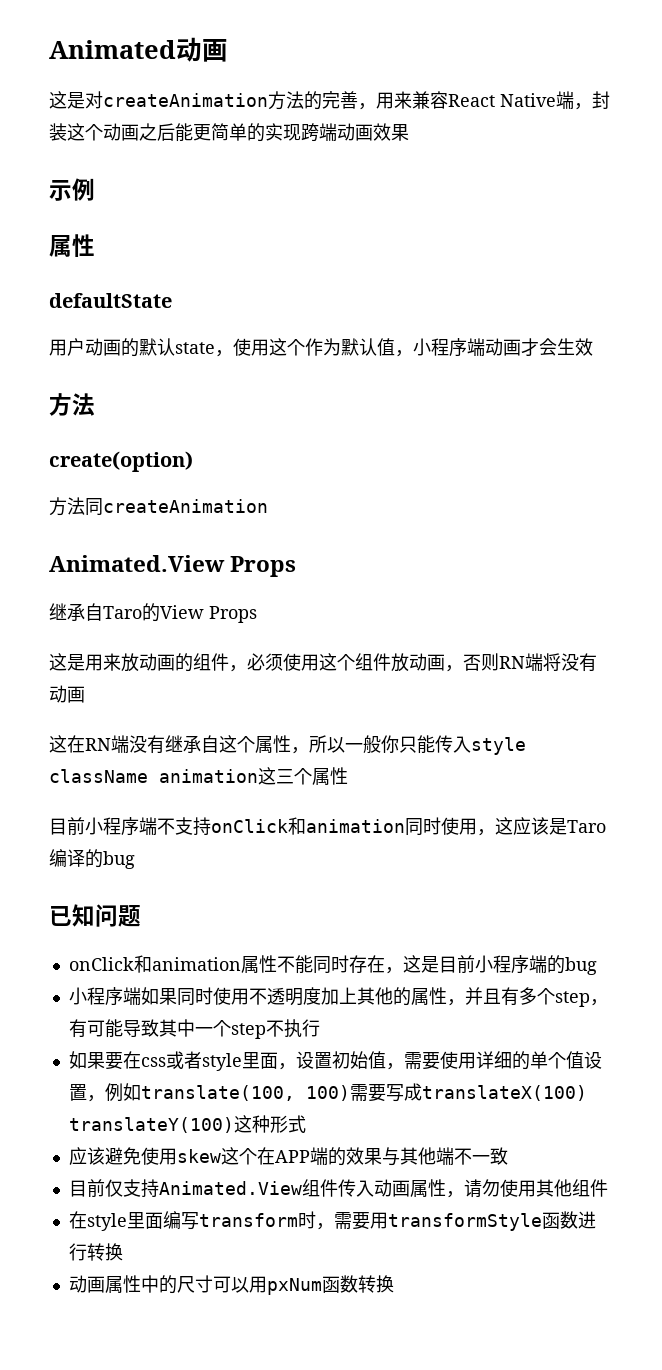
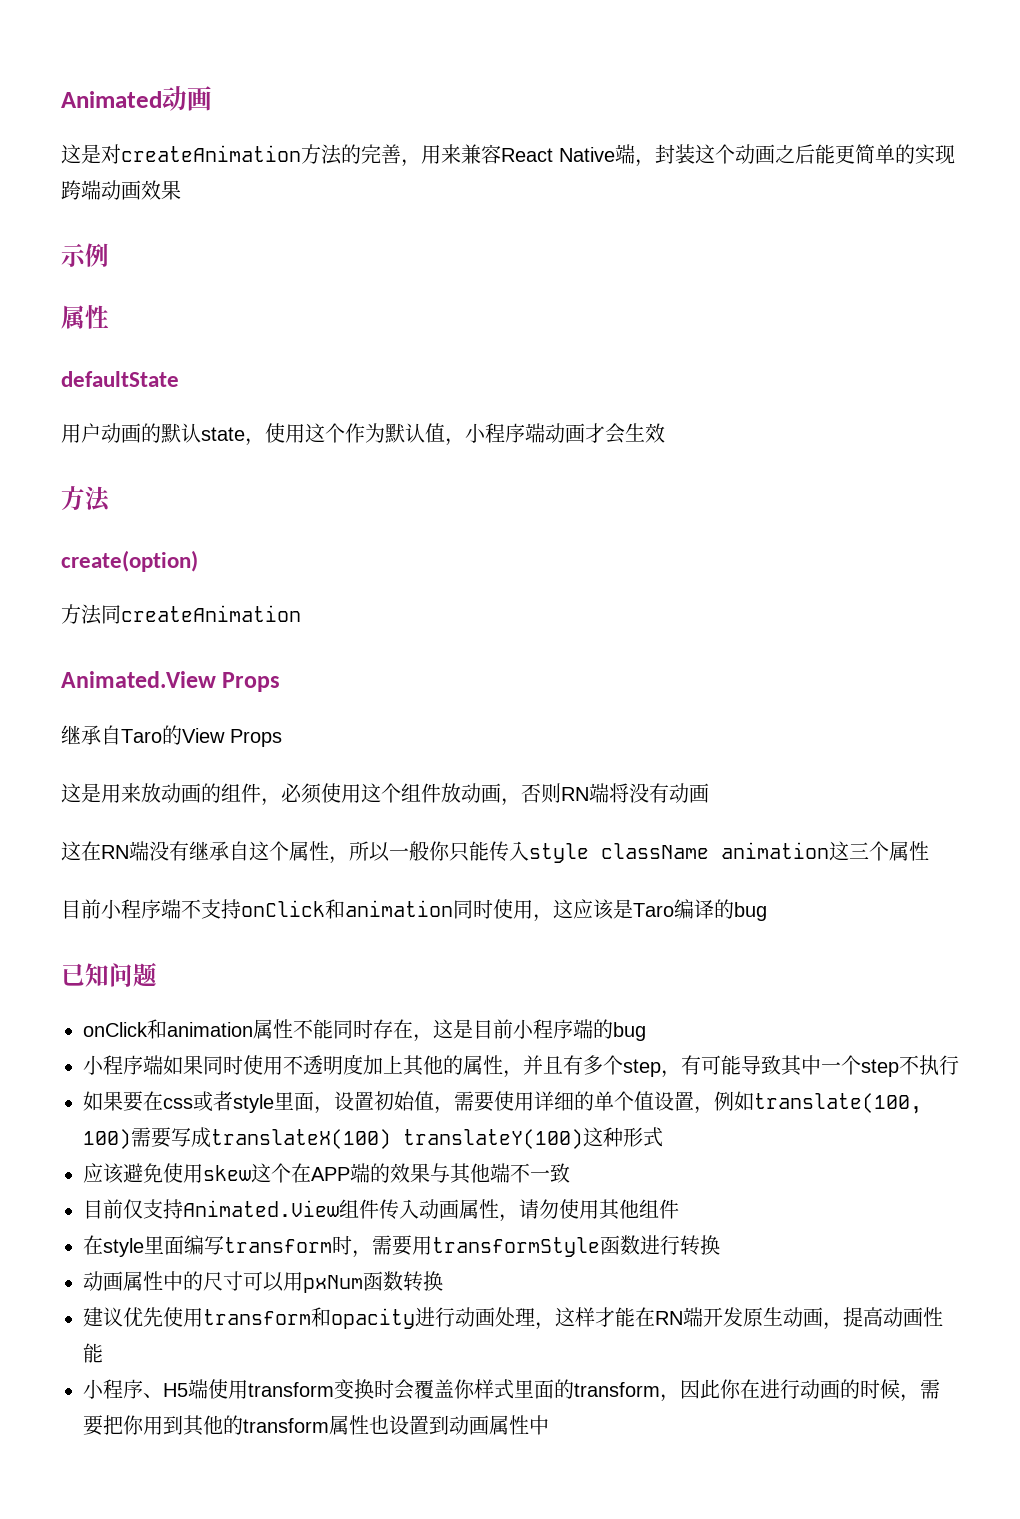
+ 建议优先使用transform和opacity进行动画处理，这样才能在RN端开发原生动画，提高动画性能
+ 小程序、H5端使用transform变换时会覆盖你样式里面的transform，因此你在进行动画的时候，需要把你用到其他的transform属性也设置到动画属性中

